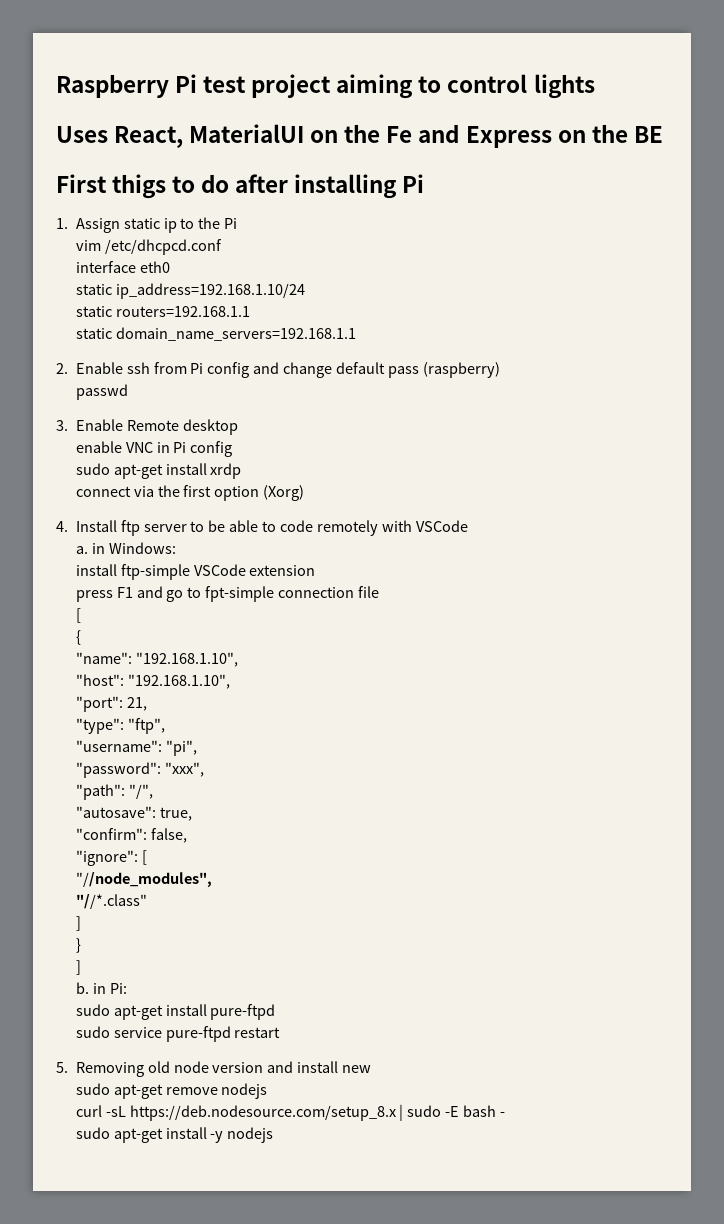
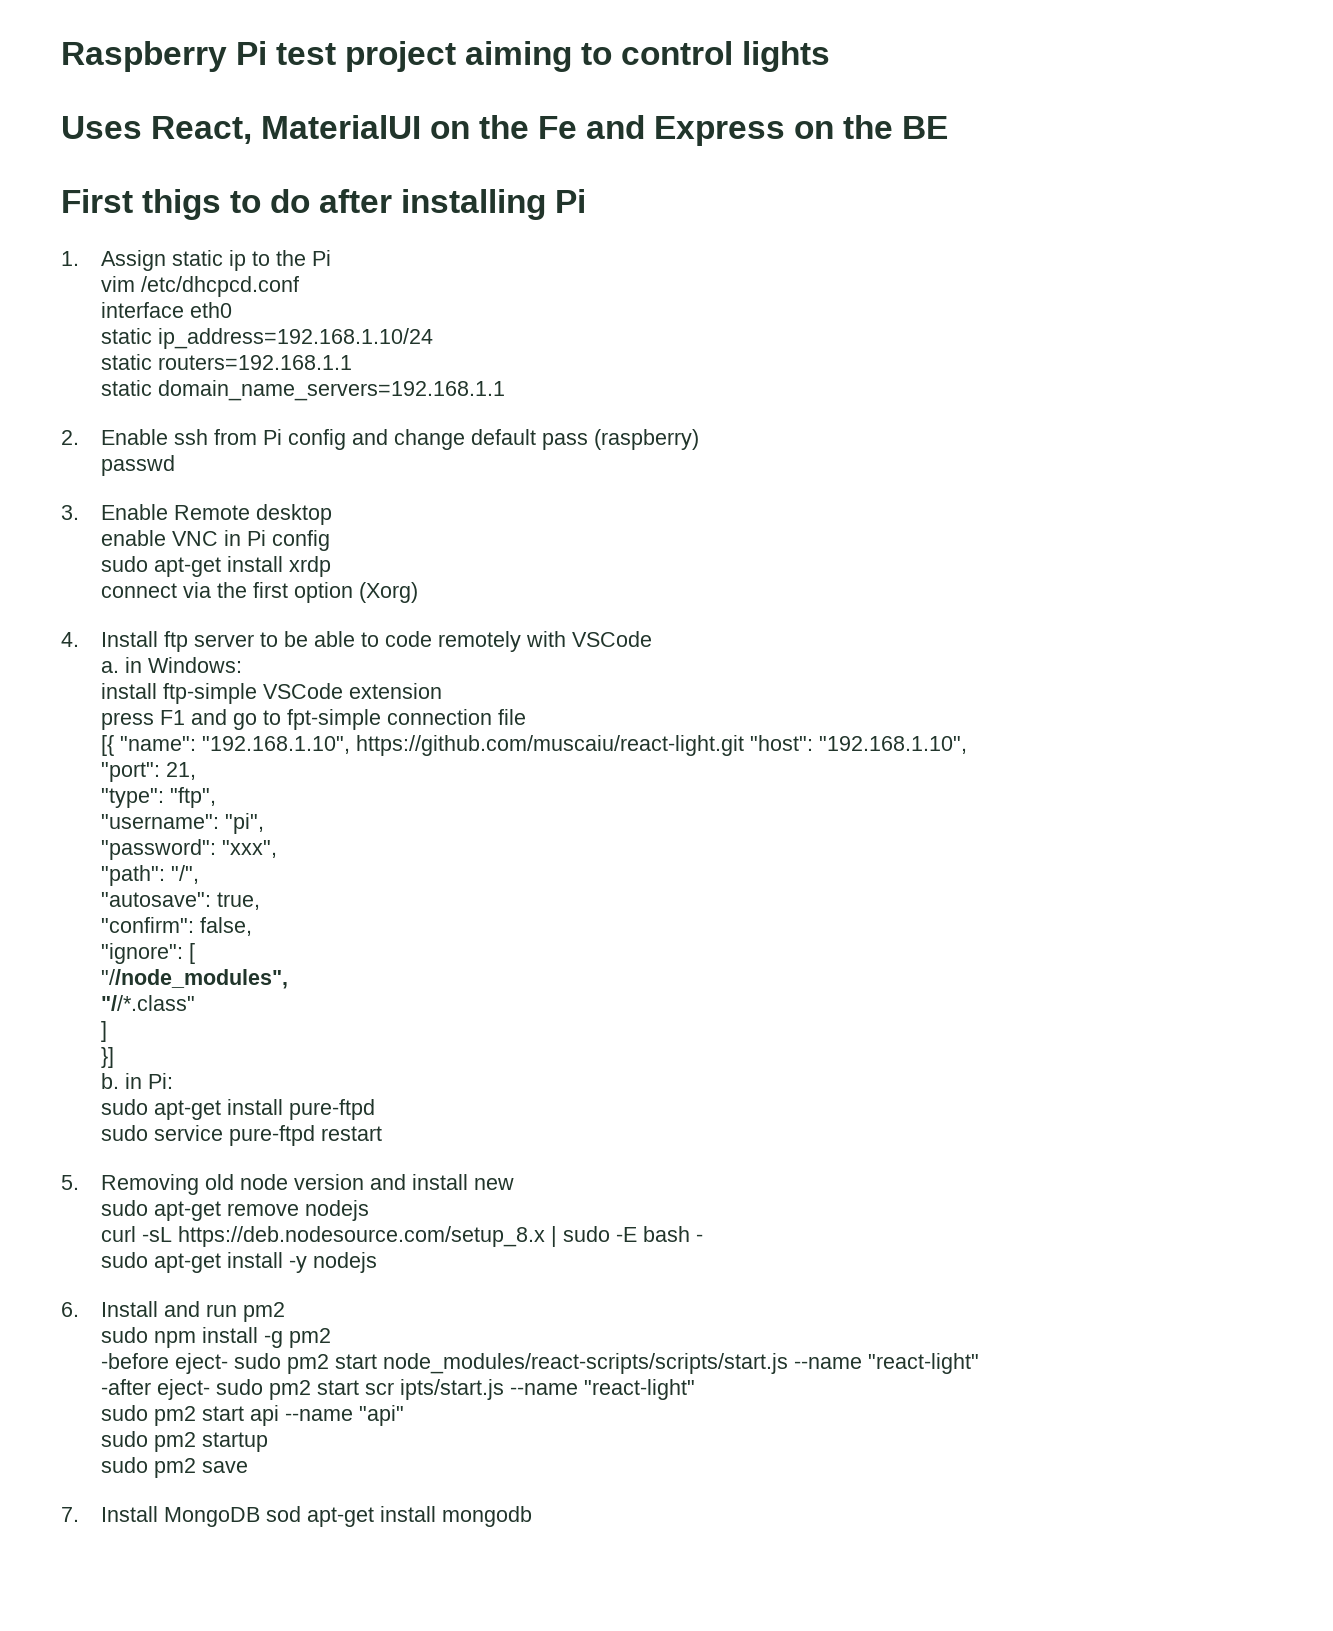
  press F1 and go to fpt-simple connection file
- [
- {
- "name": "192.168.1.10",
- "host": "192.168.1.10",
+ [{ "name": "192.168.1.10", https://github.com/muscaiu/react-light.git "host": "192.168.1.10",
- }
- ]
+ }]
+ 6. Install and run pm2
+ sudo npm install -g pm2
+ -before eject- sudo pm2 start node_modules/react-scripts/scripts/start.js --name "react-light"
+ -after eject- sudo pm2 start scr ipts/start.js --name "react-light"
+ sudo pm2 start api --name "api"
+ sudo pm2 startup
+ sudo pm2 save
+ 7. Install MongoDB sod apt-get install mongodb

